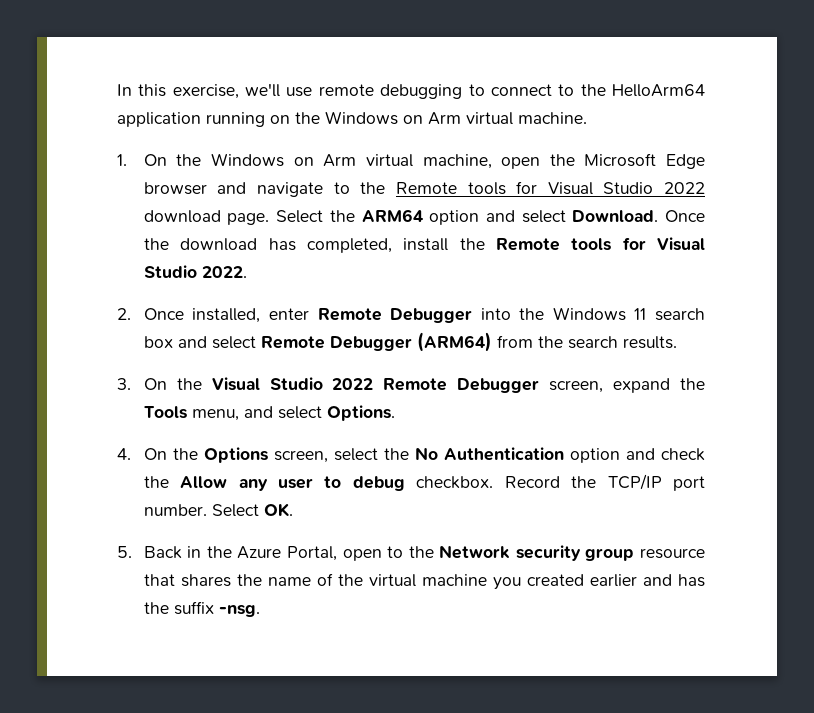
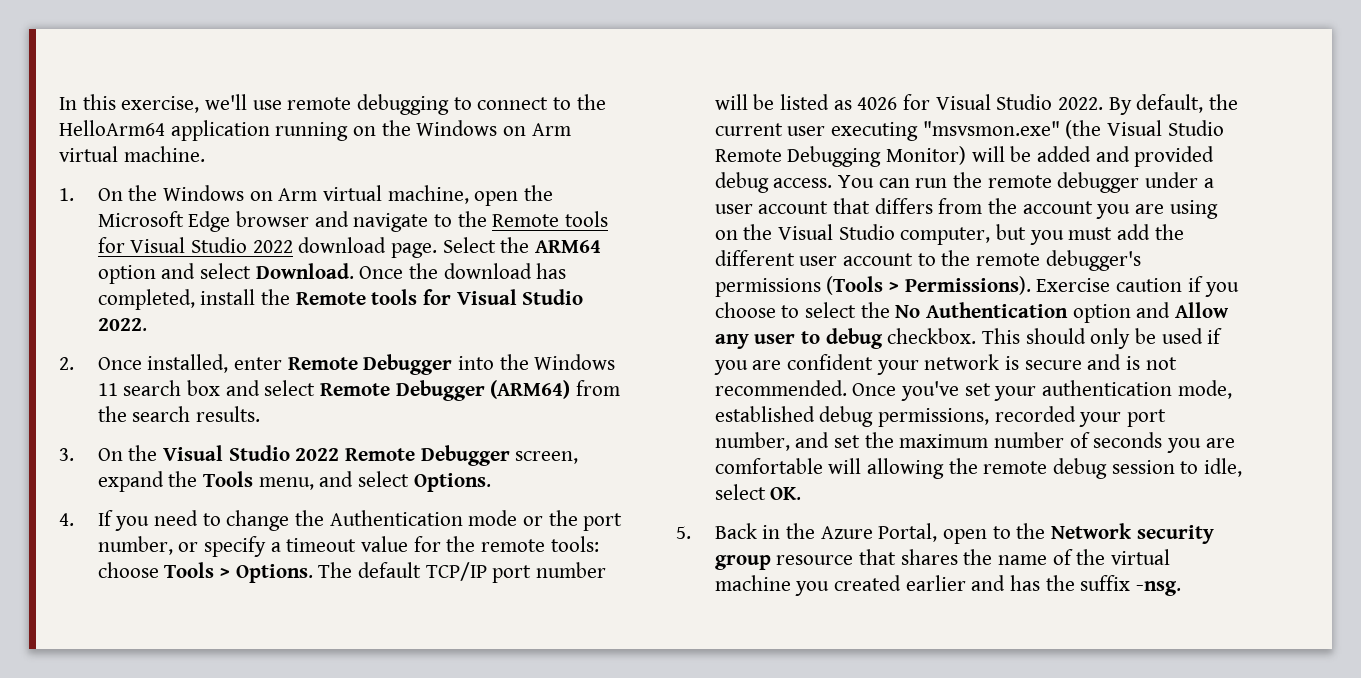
- 4. On the Options screen, select the No Authentication option and check the Allow any user to debug checkbox.
+ 4. If you need to change the Authentication mode or the port number, or specify a timeout value for the remote tools: choose Tools > Options. The default TCP/IP port number will be listed as 4026 for Visual Studio 2022. By default, the current user executing "msvsmon.exe" (the Visual Studio Remote Debugging Monitor) will be added and provided debug access. You can run the remote debugger under a user account that differs from the account you are using on the Visual Studio computer, but you must add the different user account to the remote debugger's permissions (Tools > Permissions). Exercise caution if you choose to select the No Authentication option and Allow any user to debug checkbox.
- Record the TCP/IP port number. Select OK.
+ This should only be used if you are confident your network is secure and is not recommended. Once you've set your authentication mode, established debug permissions, recorded your port number, and set the maximum number of seconds you are comfortable will allowing the remote debug session to idle, select OK.

